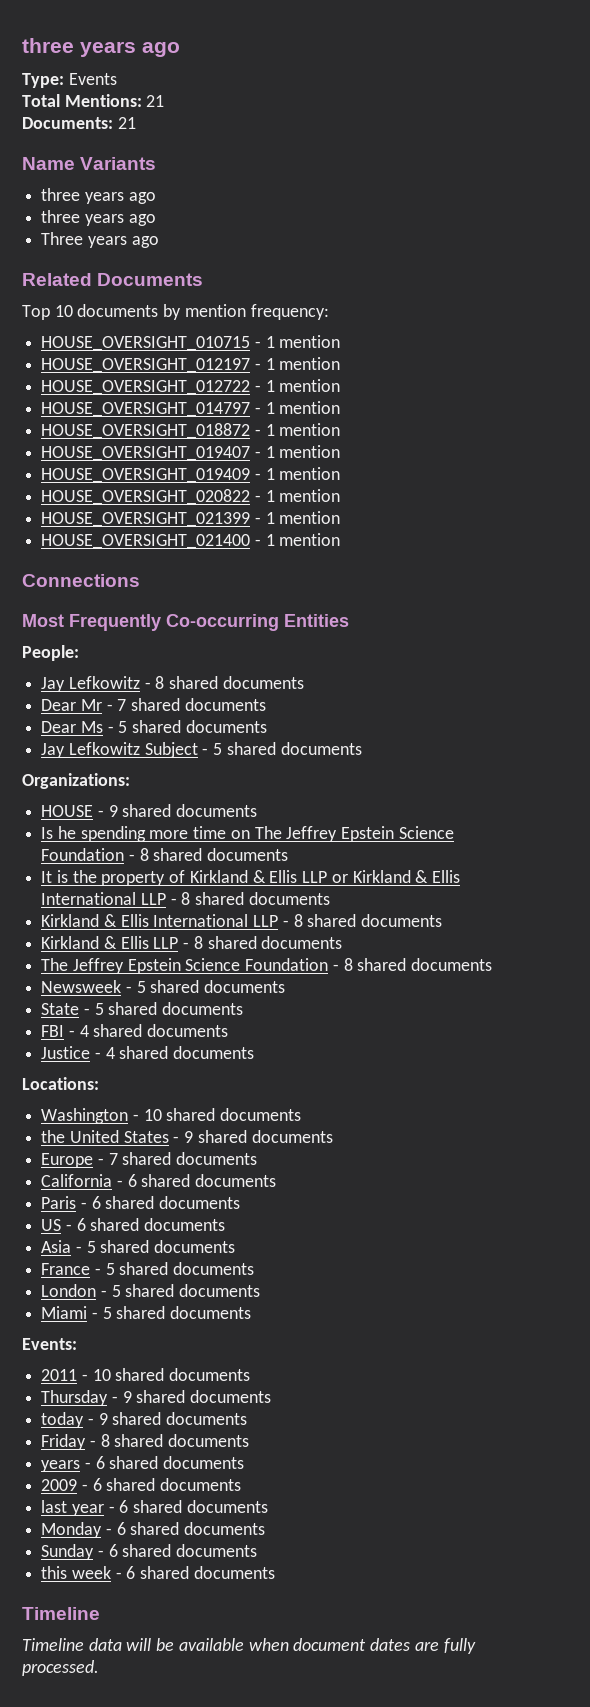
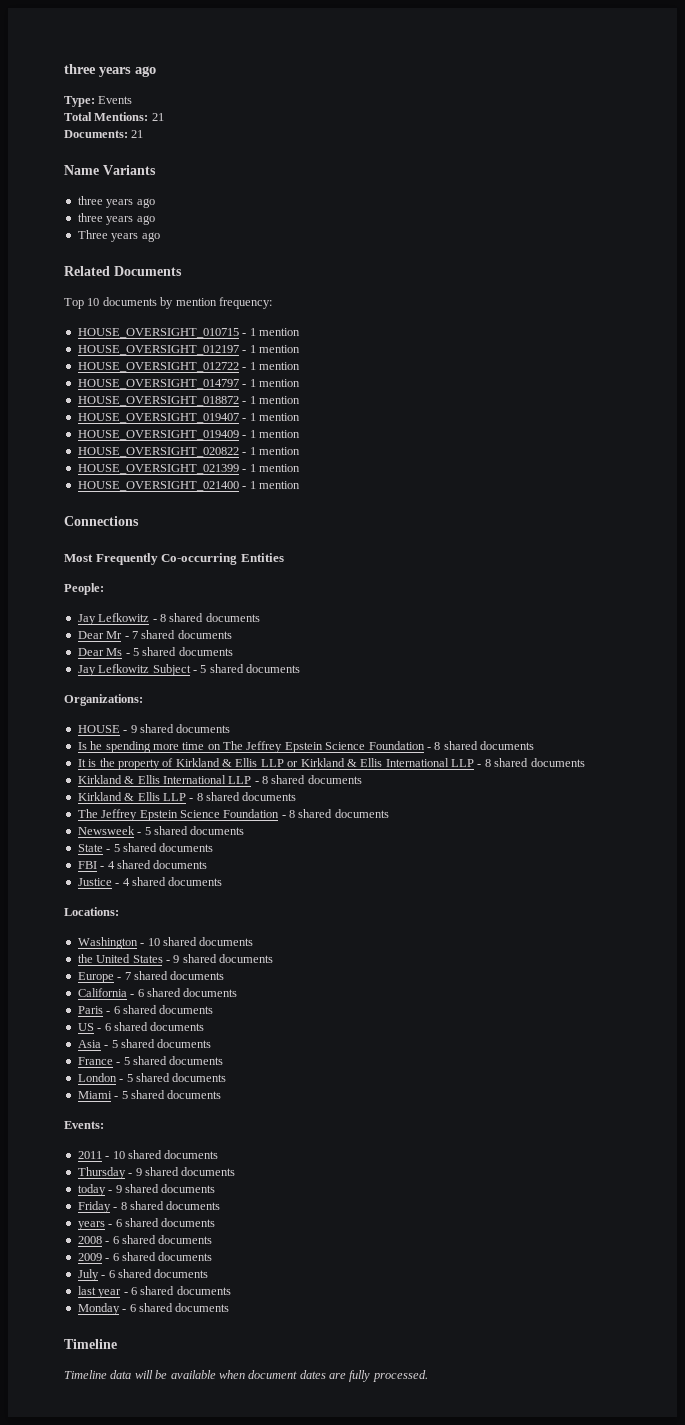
+ 2008 - 6 shared documents
+ July - 6 shared documents
- Sunday - 6 shared documents
- this week - 6 shared documents

